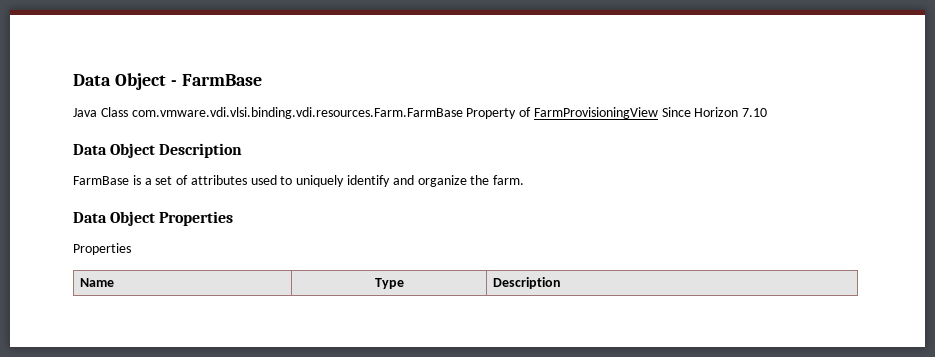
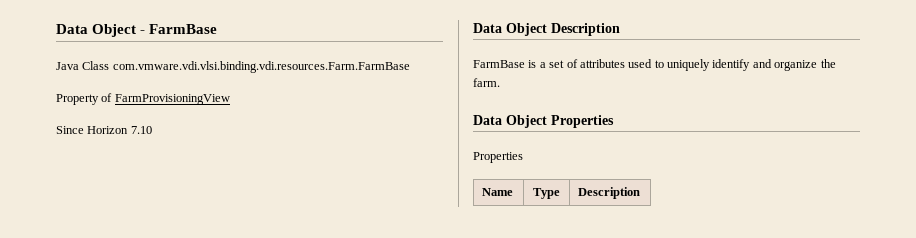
- Java Class com.vmware.vdi.vlsi.binding.vdi.resources.Farm.FarmBase Property of FarmProvisioningView Since Horizon 7.10
+ Java Class com.vmware.vdi.vlsi.binding.vdi.resources.Farm.FarmBase
+ Property of FarmProvisioningView
+ Since Horizon 7.10

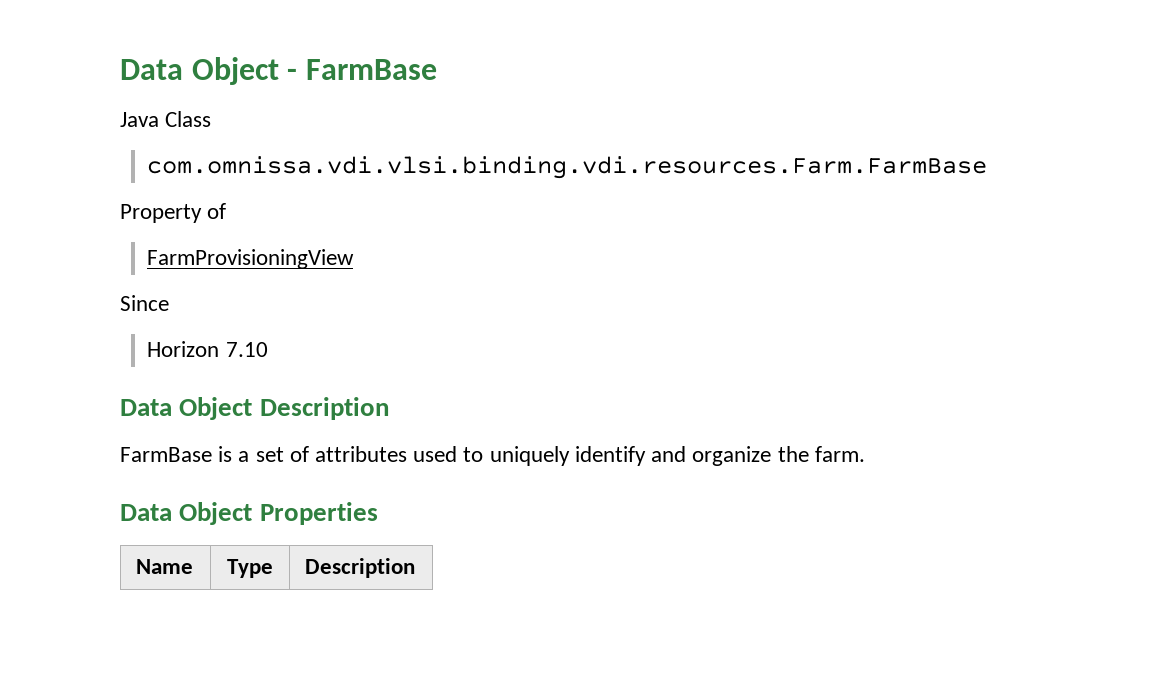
- Java Class com.vmware.vdi.vlsi.binding.vdi.resources.Farm.FarmBase
+ Java Class
+ com.omnissa.vdi.vlsi.binding.vdi.resources.Farm.FarmBase
- Property of FarmProvisioningView
+ Property of
+ FarmProvisioningView
- Since Horizon 7.10
+ Since
+ Horizon 7.10
  Data Object Properties
- Properties

